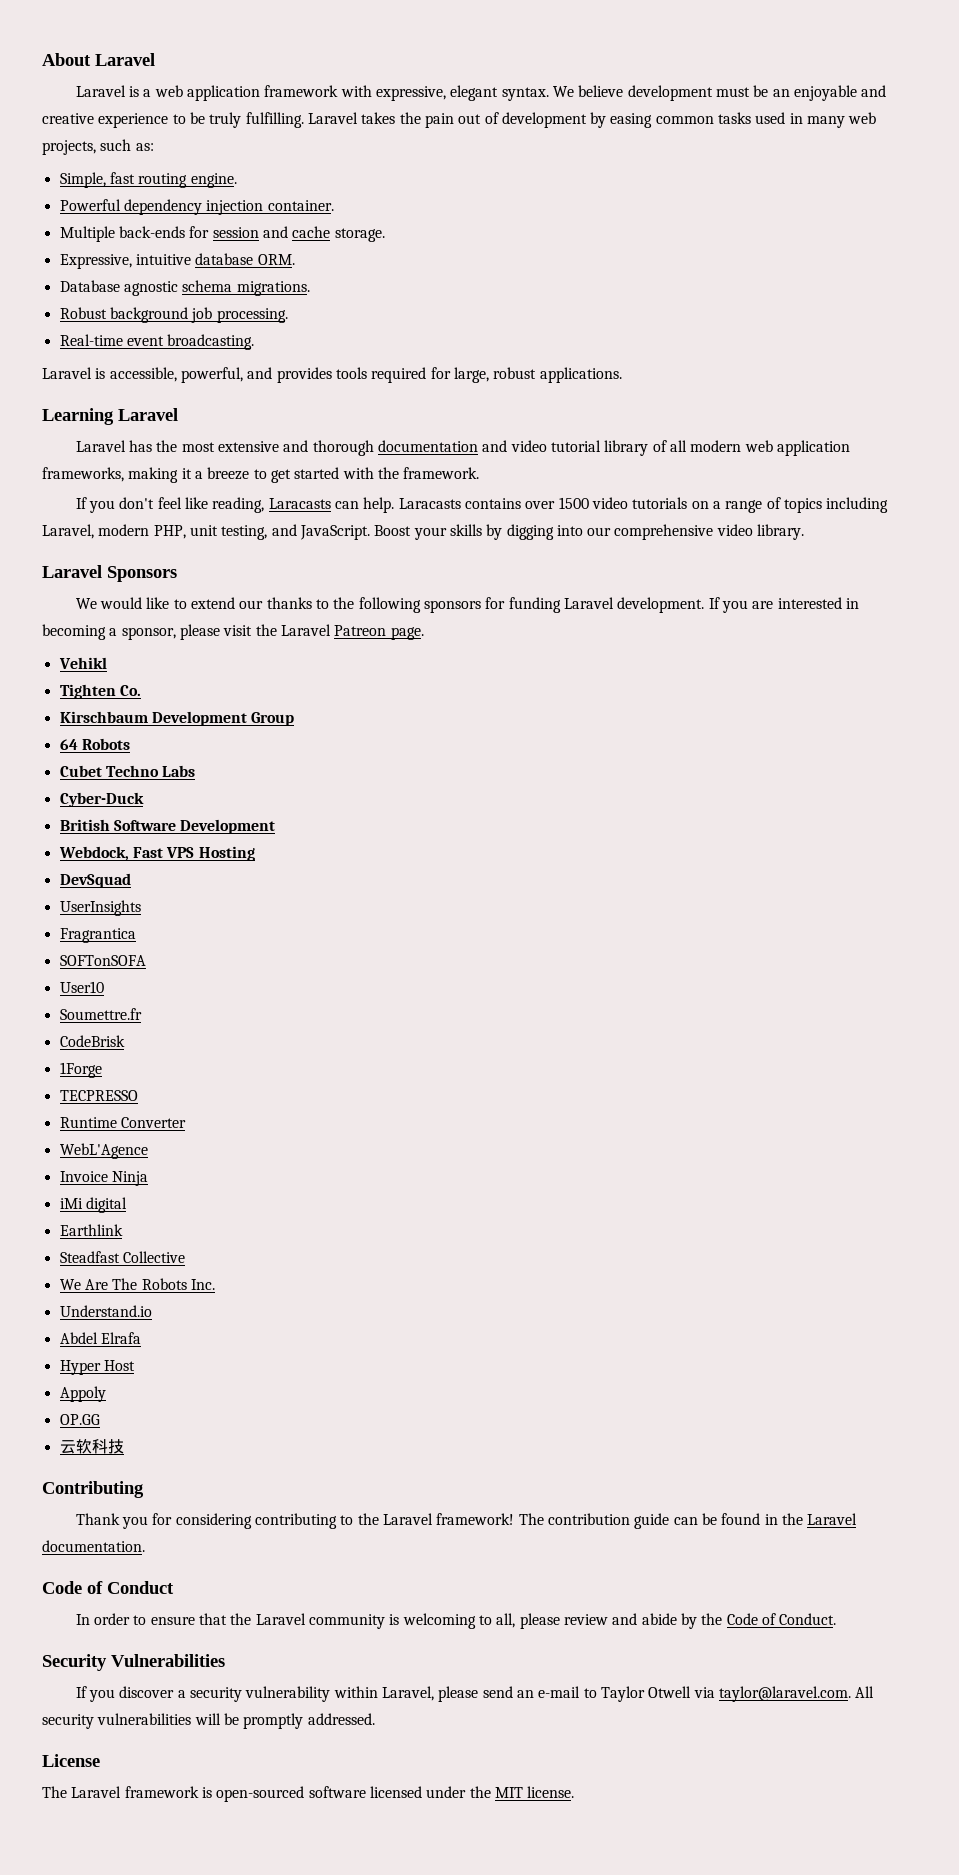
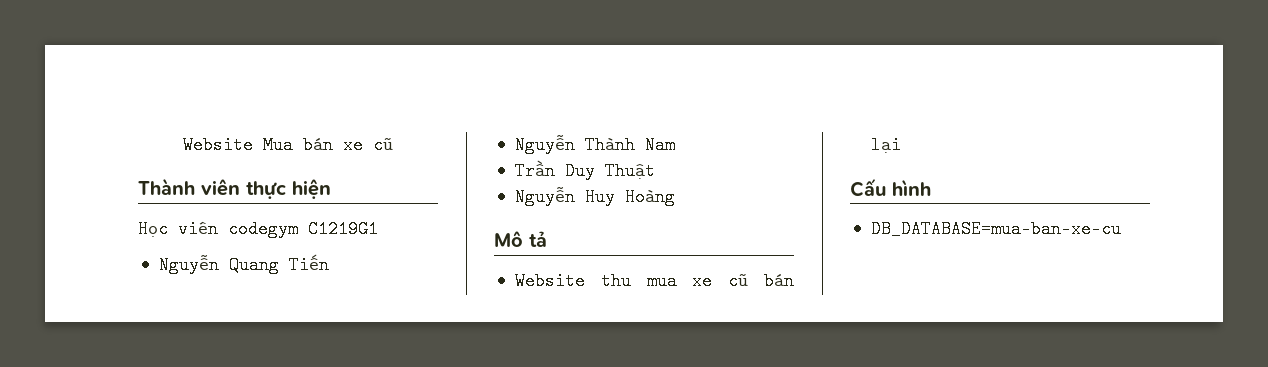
- About Laravel
- Laravel is a web application framework with expressive, elegant syntax. We believe development must be an enjoyable and creative experience to be truly fulfilling. Laravel takes the pain out of development by easing common tasks used in many web projects, such as:
- Simple, fast routing engine.
- Powerful dependency injection container.
- Multiple back-ends for session and cache storage.
- Expressive, intuitive database ORM.
- Database agnostic schema migrations.
- Robust background job processing.
- Real-time event broadcasting.
- Laravel is accessible, powerful, and provides tools required for large, robust applications.
- Learning Laravel
- Laravel has the most extensive and thorough documentation and video tutorial library of all modern web application frameworks, making it a breeze to get started with the framework.
- If you don't feel like reading, Laracasts can help. Laracasts contains over 1500 video tutorials on a range of topics including Laravel, modern PHP, unit testing, and JavaScript. Boost your skills by digging into our comprehensive video library.
- Laravel Sponsors
- We would like to extend our thanks to the following sponsors for funding Laravel development. If you are interested in becoming a sponsor, please visit the Laravel Patreon page.
- Vehikl
- Tighten Co.
- Kirschbaum Development Group
- 64 Robots
- Cubet Techno Labs
- Cyber-Duck
- British Software Development
- Webdock, Fast VPS Hosting
- DevSquad
- UserInsights
- Fragrantica
- SOFTonSOFA
- User10
- Soumettre.fr
- CodeBrisk
- 1Forge
- TECPRESSO
- Runtime Converter
- WebL'Agence
- Invoice Ninja
- iMi digital
- Earthlink
- Steadfast Collective
- We Are The Robots Inc.
- Understand.io
- Abdel Elrafa
- Hyper Host
- Appoly
- OP.GG
- 云软科技
- Contributing
- Thank you for considering contributing to the Laravel framework! The contribution guide can be found in the Laravel documentation.
- Code of Conduct
- In order to ensure that the Laravel community is welcoming to all, please review and abide by the Code of Conduct.
- Security Vulnerabilities
- If you discover a security vulnerability within Laravel, please send an e-mail to Taylor Otwell via taylor@laravel.com. All security vulnerabilities will be promptly addressed.
- License
- The Laravel framework is open-sourced software licensed under the MIT license.
+ Website Mua bán xe cũ
+ Thành viên thực hiện
+ Học viên codegym C1219G1
+ Nguyễn Quang Tiến
+ Nguyễn Thành Nam
+ Trần Duy Thuật
+ Nguyễn Huy Hoàng
+ Mô tả
+ Website thu mua xe cũ bán lại
+ Cấu hình
+ DB_DATABASE=mua-ban-xe-cu

